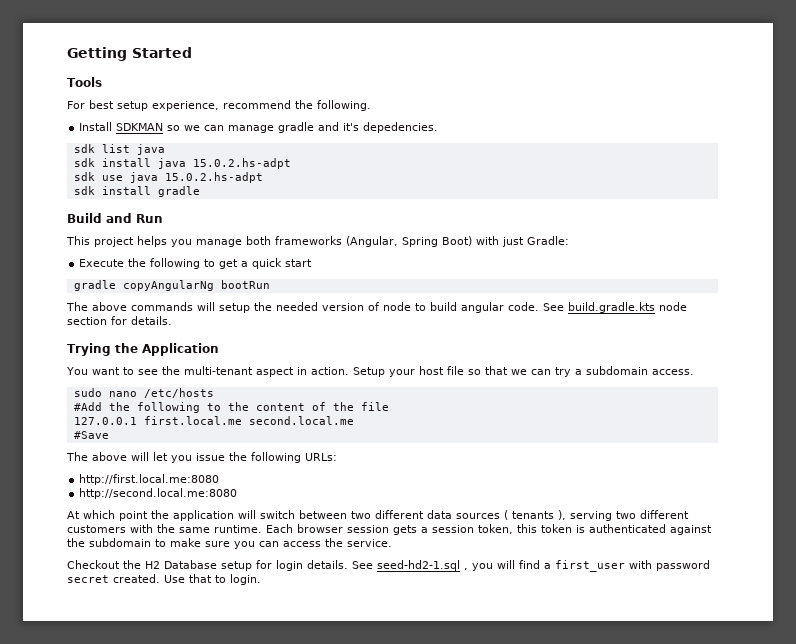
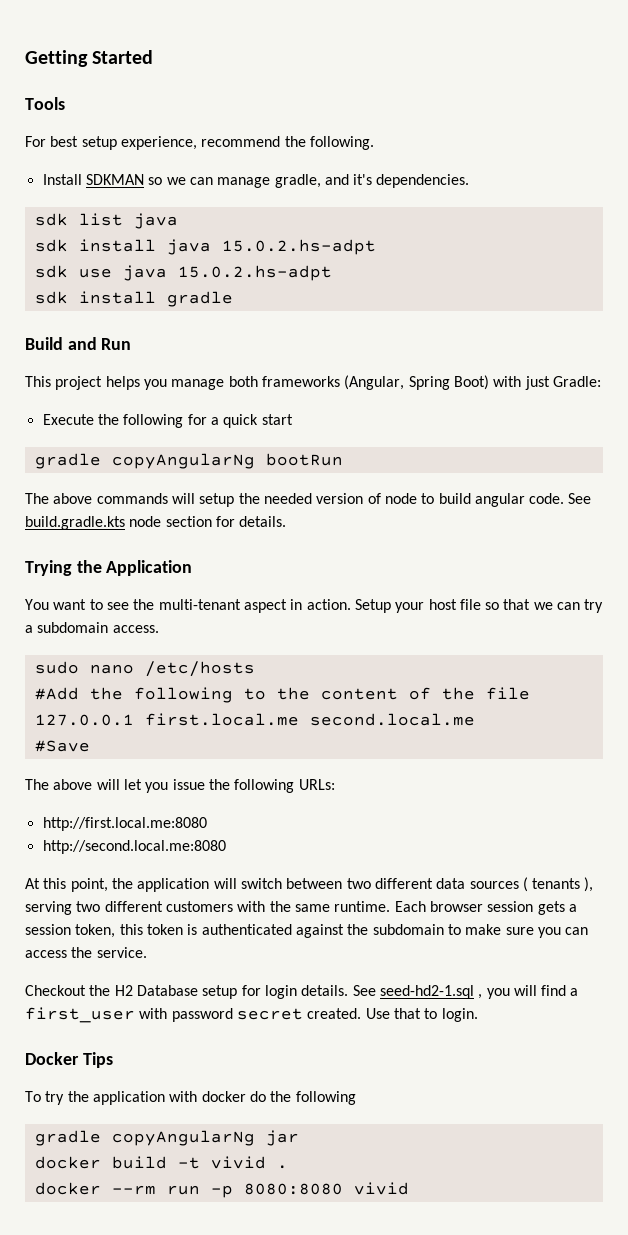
- Install SDKMAN so we can manage gradle and it's depedencies.
+ Install SDKMAN so we can manage gradle, and it's dependencies.
- Execute the following to get a quick start
+ Execute the following for a quick start
- At which point the application will switch between two different data sources ( tenants ), serving two different customers with the same runtime.
+ At this point, the application will switch between two different data sources ( tenants ), serving two different customers with the same runtime.
+ Docker Tips
+ To try the application with docker do the following
+ gradle copyAngularNg jar
+ docker build -t vivid .
+ docker --rm run -p 8080:8080 vivid

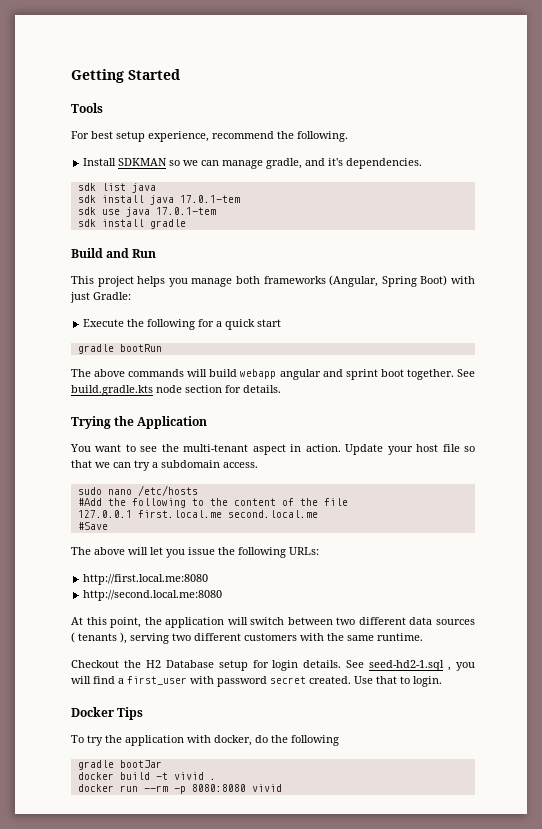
- sdk install java 15.0.2.hs-adpt
+ sdk install java 17.0.1-tem
- sdk use java 15.0.2.hs-adpt
+ sdk use java 17.0.1-tem
- gradle copyAngularNg bootRun
+ gradle bootRun
- The above commands will setup the needed version of node to build angular code.
+ The above commands will build webapp angular and sprint boot together.
- Setup your host file so that we can try a subdomain access.
+ Update your host file so that we can try a subdomain access.
- Each browser session gets a session token, this token is authenticated against the subdomain to make sure you can access the service.
- To try the application with docker do the following
+ To try the application with docker, do the following
- gradle copyAngularNg jar
+ gradle bootJar
- docker --rm run -p 8080:8080 vivid
+ docker run --rm -p 8080:8080 vivid

